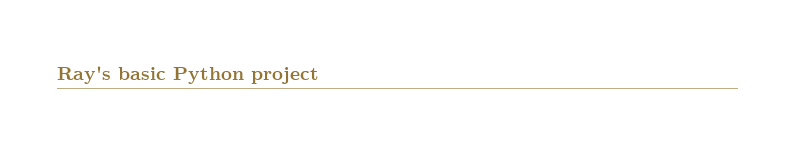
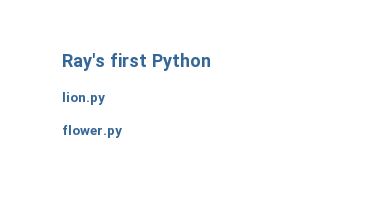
- Ray's basic Python project
+ Ray's first Python
+ lion.py
+ flower.py

